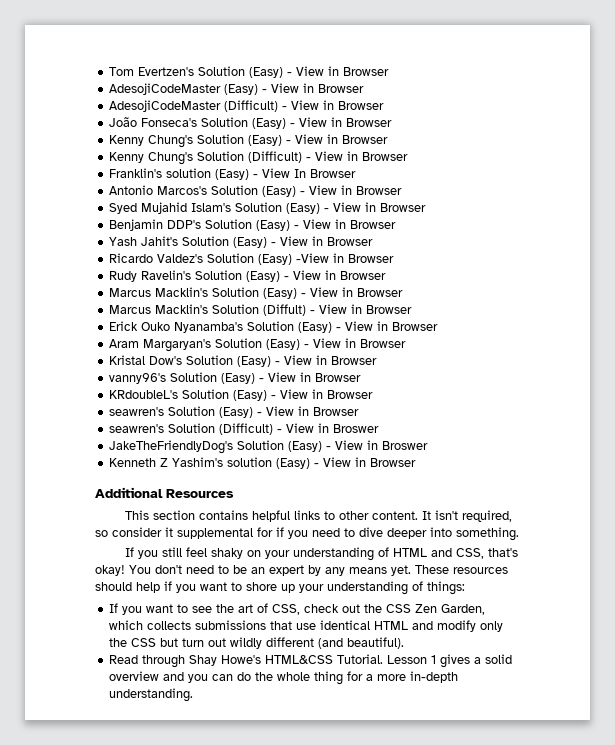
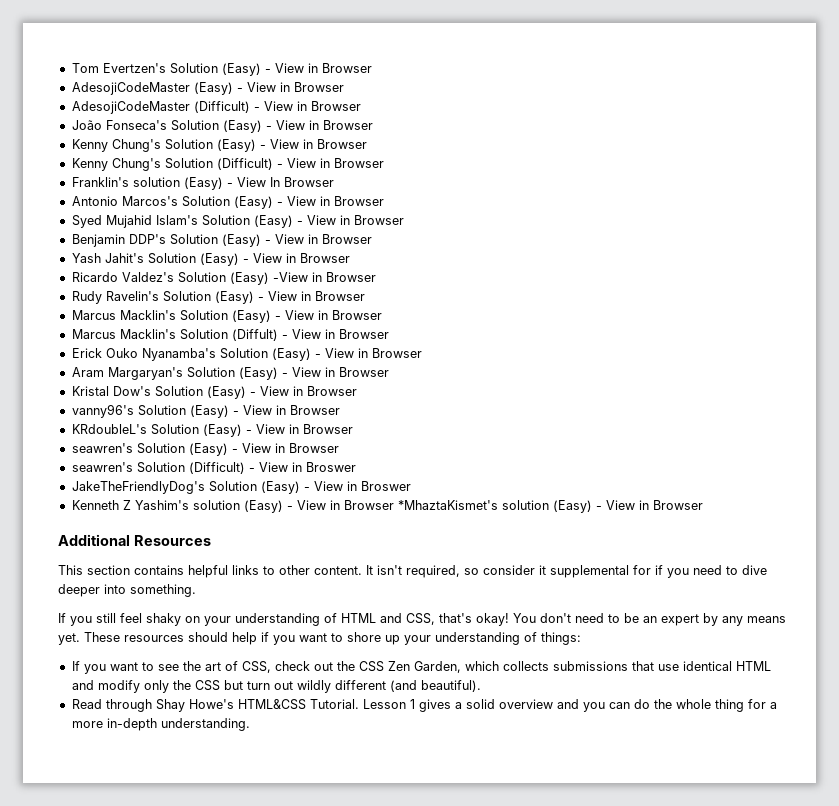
- Kenneth Z Yashim's solution (Easy) - View in Browser
+ Kenneth Z Yashim's solution (Easy) - View in Browser *MhaztaKismet's solution (Easy) - View in Browser

